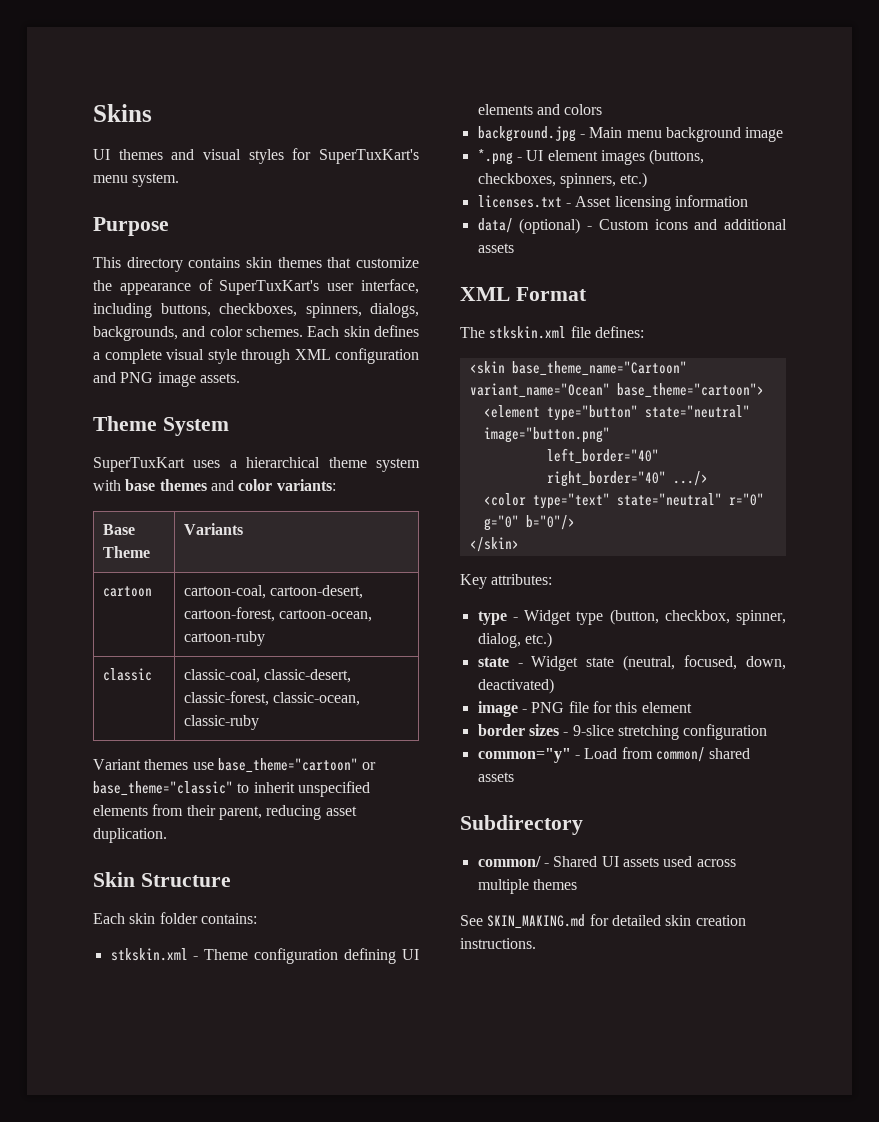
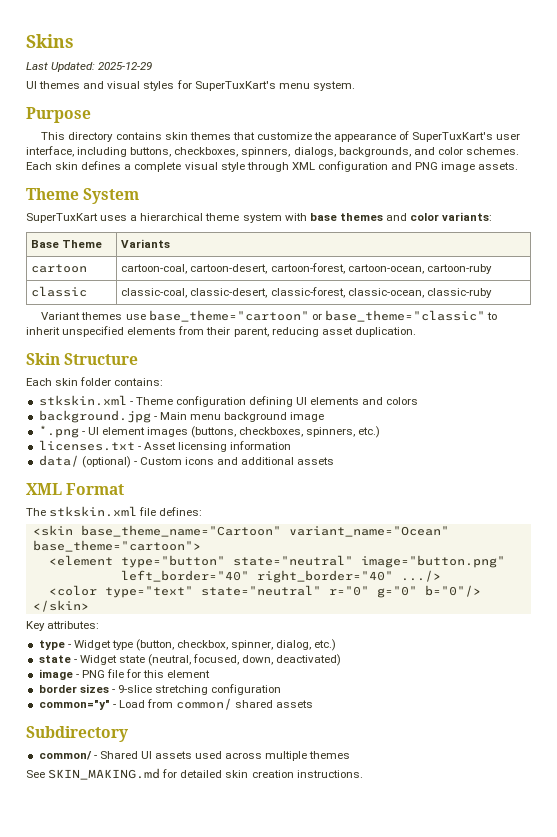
+ Last Updated: 2025-12-29

